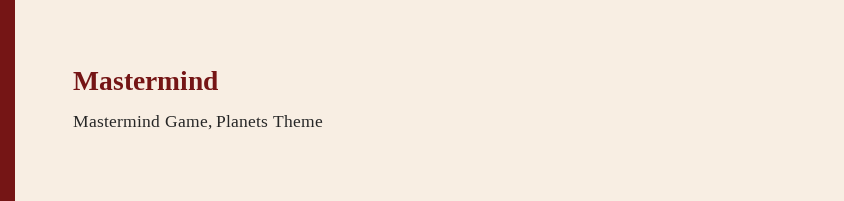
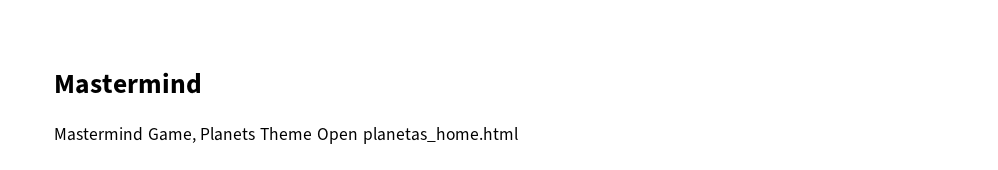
- Mastermind Game, Planets Theme
+ Mastermind Game, Planets Theme Open planetas_home.html

